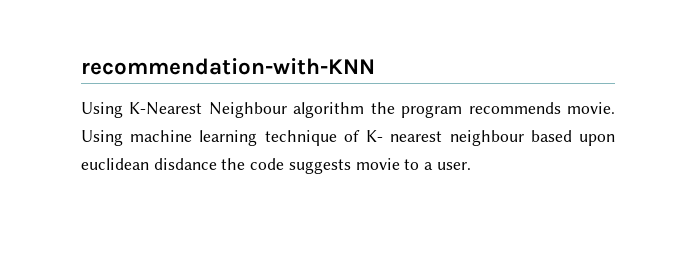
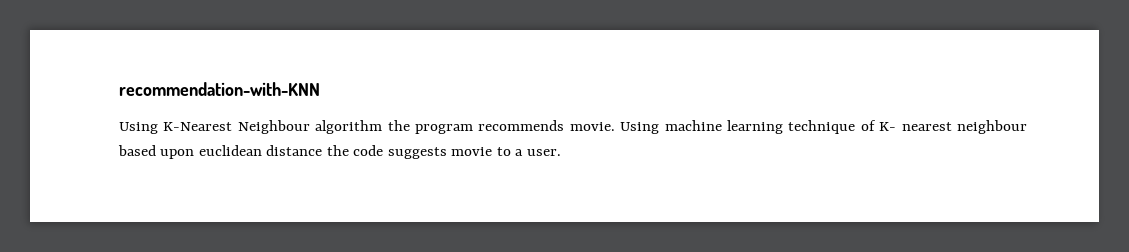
- Using machine learning technique of K- nearest neighbour based upon euclidean disdance the code suggests movie to a user.
+ Using machine learning technique of K- nearest neighbour based upon euclidean distance the code suggests movie to a user.

